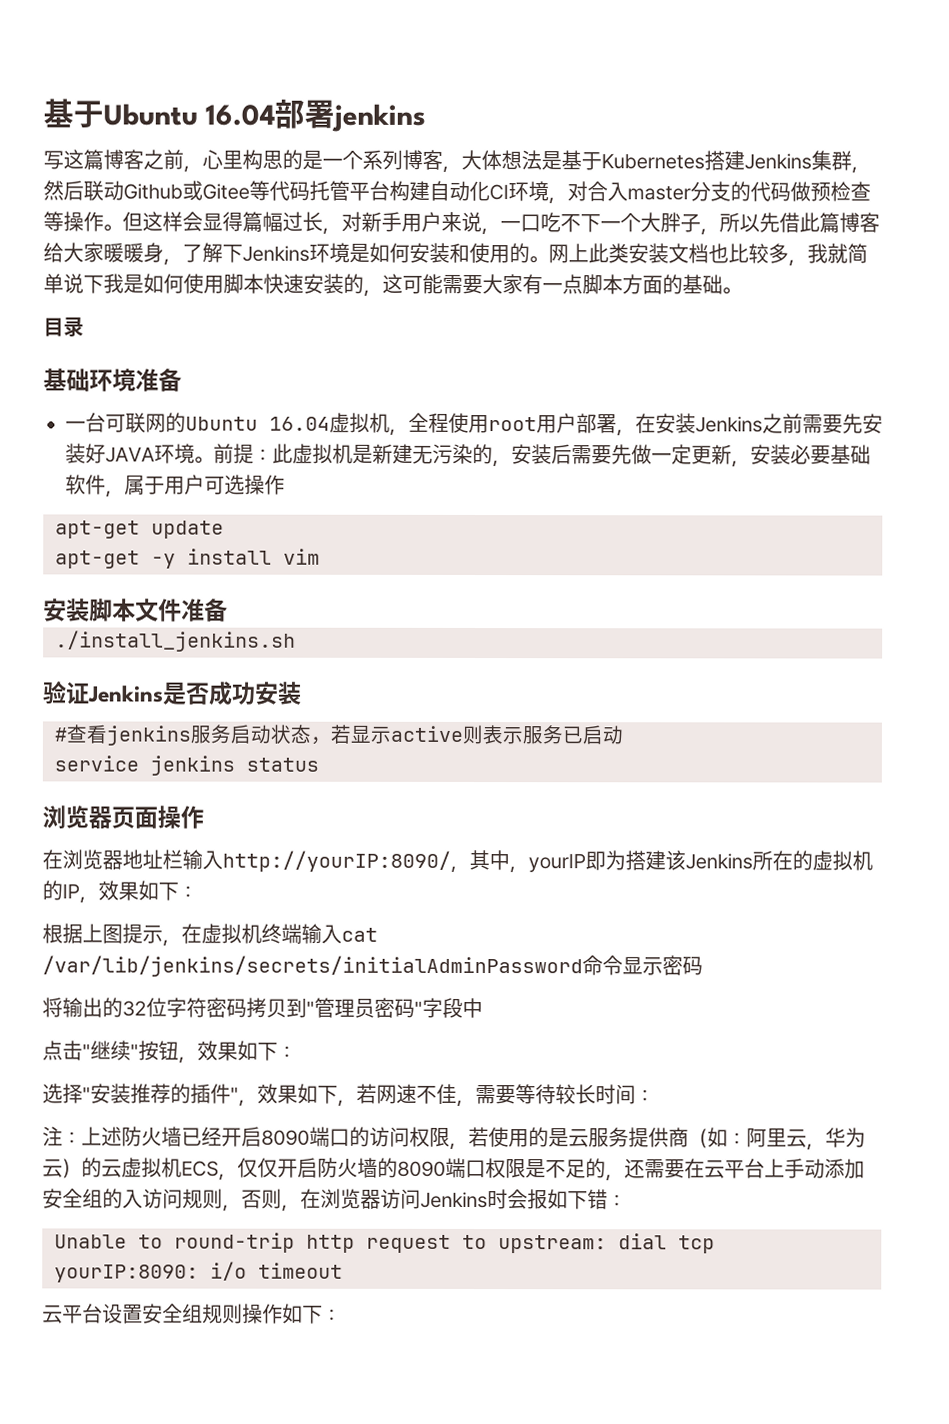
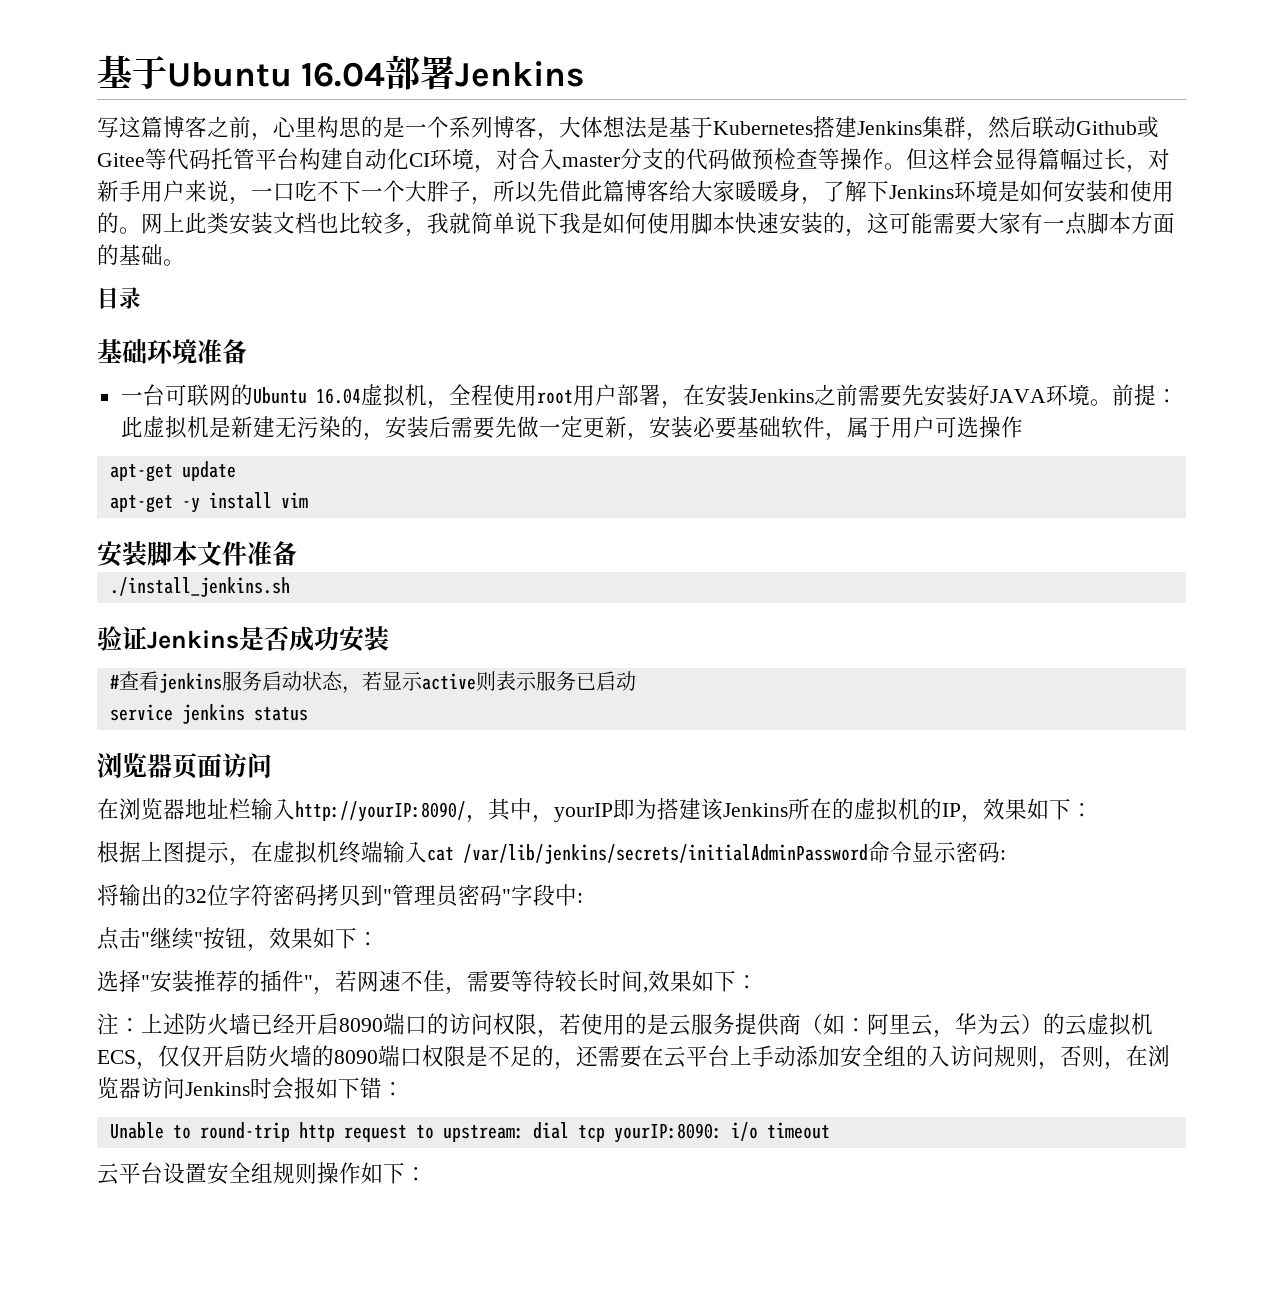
- 基于Ubuntu 16.04部署jenkins
+ 基于Ubuntu 16.04部署Jenkins
- 浏览器页面操作
+ 浏览器页面访问
- 根据上图提示，在虚拟机终端输入cat /var/lib/jenkins/secrets/initialAdminPassword命令显示密码
+ 根据上图提示，在虚拟机终端输入cat /var/lib/jenkins/secrets/initialAdminPassword命令显示密码:
- 将输出的32位字符密码拷贝到"管理员密码"字段中
+ 将输出的32位字符密码拷贝到"管理员密码"字段中:
- 选择"安装推荐的插件"，效果如下，若网速不佳，需要等待较长时间：
+ 选择"安装推荐的插件"，若网速不佳，需要等待较长时间,效果如下：

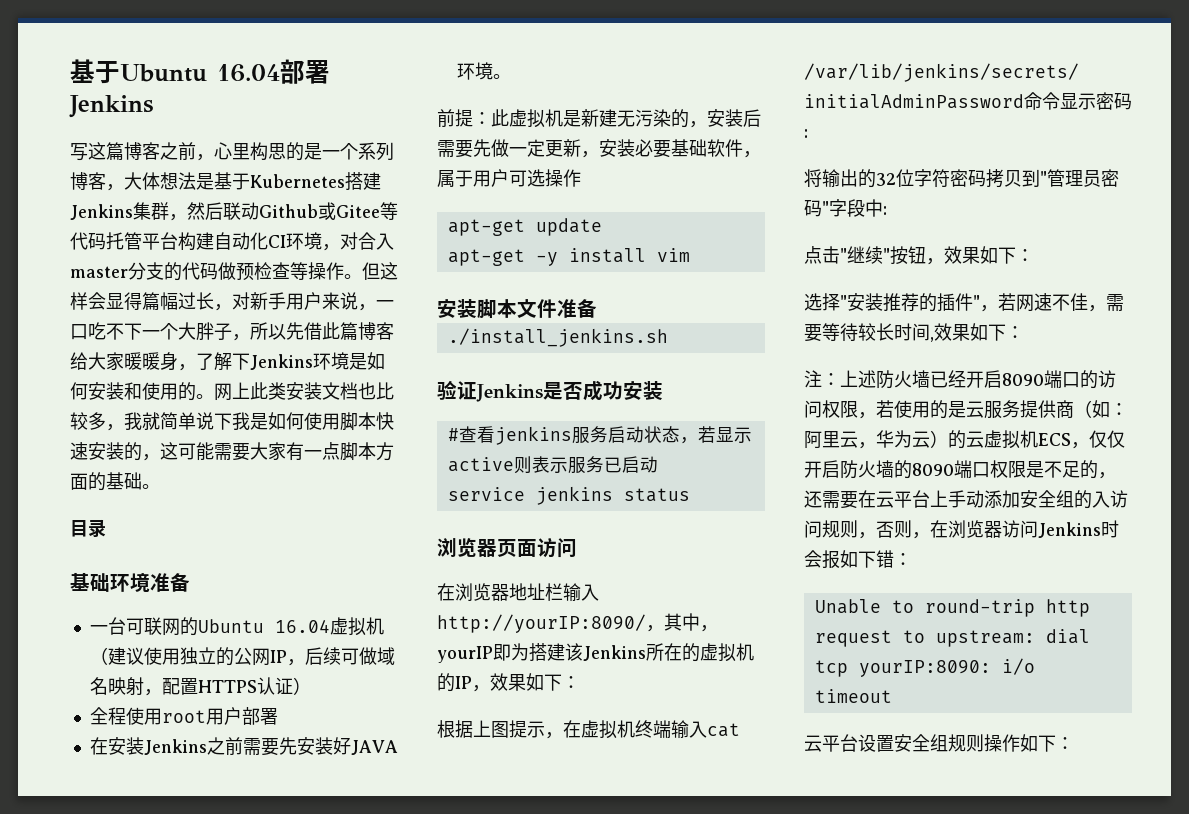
- 一台可联网的Ubuntu 16.04虚拟机，全程使用root用户部署，在安装Jenkins之前需要先安装好JAVA环境。前提：此虚拟机是新建无污染的，安装后需要先做一定更新，安装必要基础软件，属于用户可选操作
+ 一台可联网的Ubuntu 16.04虚拟机（建议使用独立的公网IP，后续可做域名映射，配置HTTPS认证）
+ 全程使用root用户部署
+ 在安装Jenkins之前需要先安装好JAVA环境。
+ 前提：此虚拟机是新建无污染的，安装后需要先做一定更新，安装必要基础软件，属于用户可选操作

